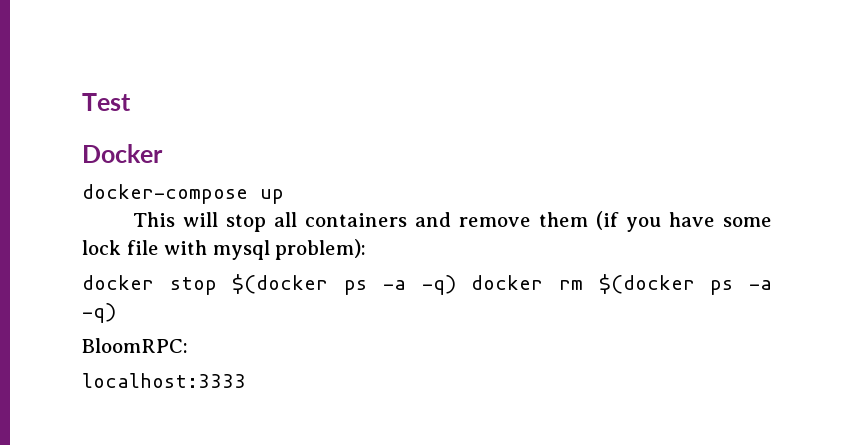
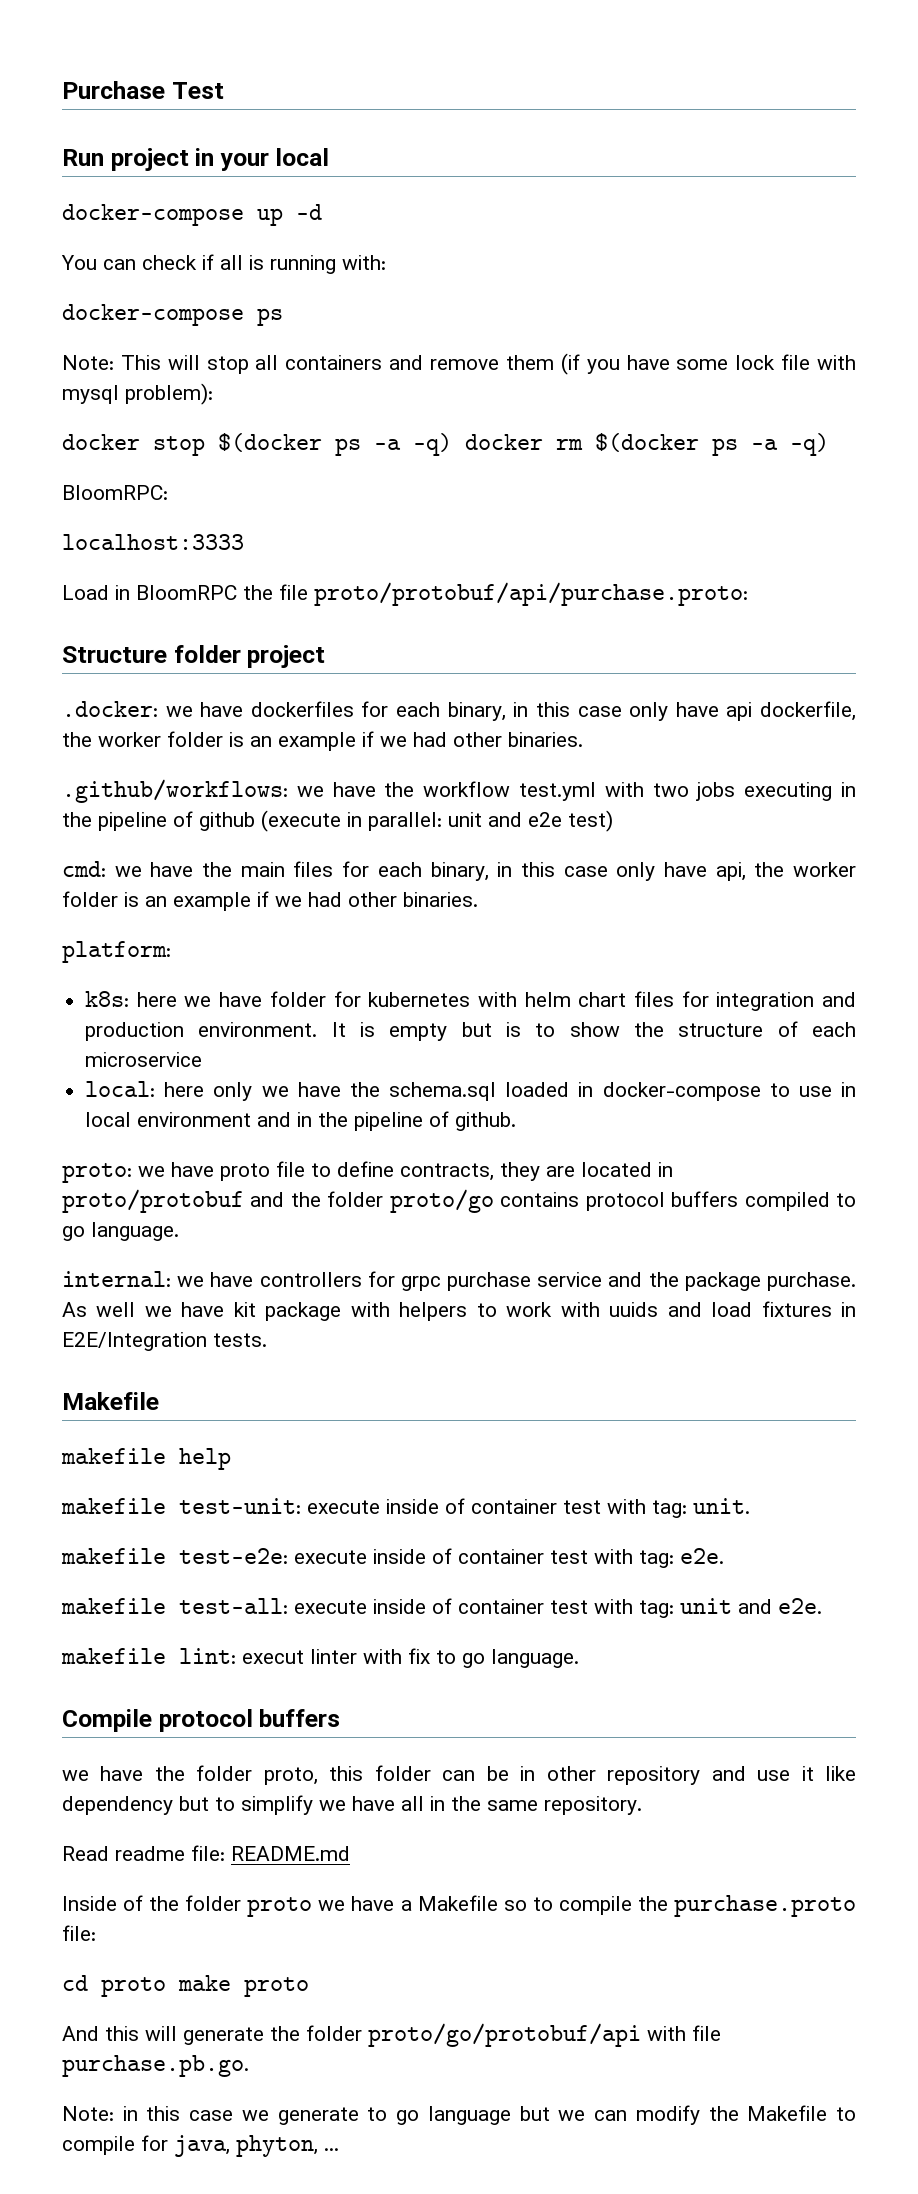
- Test
+ Purchase Test
- Docker
- docker-compose up
- This will stop all containers and remove them (if you have some lock file with mysql problem):
+ Run project in your local
+ docker-compose up -d
+ You can check if all is running with:
+ docker-compose ps
+ Note: This will stop all containers and remove them (if you have some lock file with mysql problem):
+ Load in BloomRPC the file proto/protobuf/api/purchase.proto:
+ Structure folder project
+ .docker: we have dockerfiles for each binary, in this case only have api dockerfile, the worker folder is an example if we had other binaries.
+ .github/workflows: we have the workflow test.yml with two jobs executing in the pipeline of github (execute in parallel: unit and e2e test)
+ cmd: we have the main files for each binary, in this case only have api, the worker folder is an example if we had other binaries.
+ platform:
+ k8s: here we have folder for kubernetes with helm chart files for integration and production environment. It is empty but is to show the structure of each microservice
+ local: here only we have the schema.sql loaded in docker-compose to use in local environment and in the pipeline of github.
+ proto: we have proto file to define contracts, they are located in proto/protobuf and the folder proto/go contains protocol buffers compiled to go language.
+ internal: we have controllers for grpc purchase service and the package purchase. As well we have kit package with helpers to work with uuids and load fixtures in E2E/Integration tests.
+ Makefile
+ makefile help
+ makefile test-unit: execute inside of container test with tag: unit.
+ makefile test-e2e: execute inside of container test with tag: e2e.
+ makefile test-all: execute inside of container test with tag: unit and e2e.
+ makefile lint: execut linter with fix to go language.
+ Compile protocol buffers
+ we have the folder proto, this folder can be in other repository and use it like dependency but to simplify we have all in the same repository.
+ Read readme file: README.md
+ Inside of the folder proto we have a Makefile so to compile the purchase.proto file:
+ cd proto make proto
+ And this will generate the folder proto/go/protobuf/api with file purchase.pb.go.
+ Note: in this case we generate to go language but we can modify the Makefile to compile for java, phyton, ...

